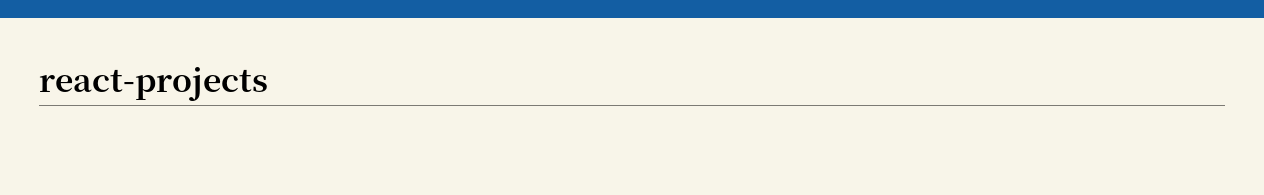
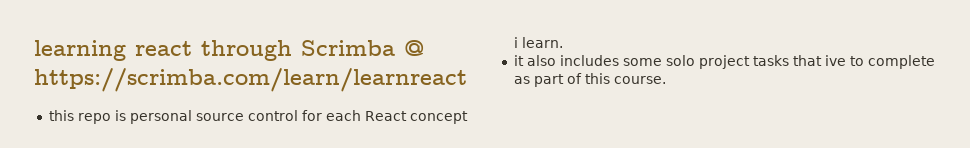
- react-projects
+ learning react through Scrimba @ https://scrimba.com/learn/learnreact
+ this repo is personal source control for each React concept i learn.
+ it also includes some solo project tasks that ive to complete as part of this course.

